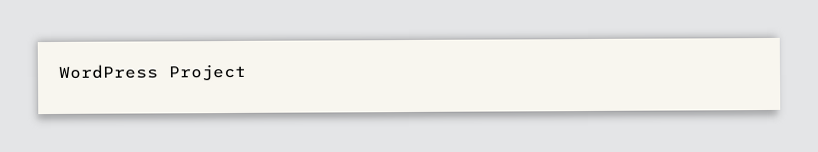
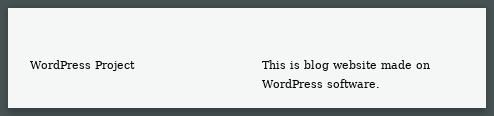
+ This is blog website made on WordPress software.

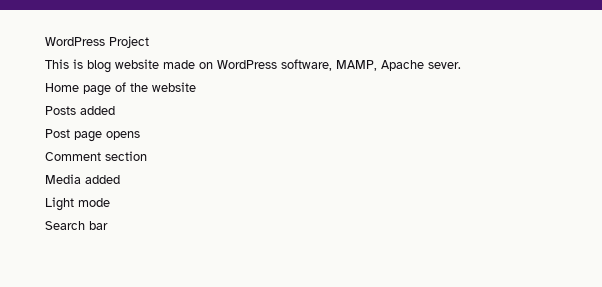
- This is blog website made on WordPress software.
+ This is blog website made on WordPress software, MAMP, Apache sever.
+ Home page of the website
+ Posts added
+ Post page opens
+ Comment section
+ Media added
+ Light mode
+ Search bar

